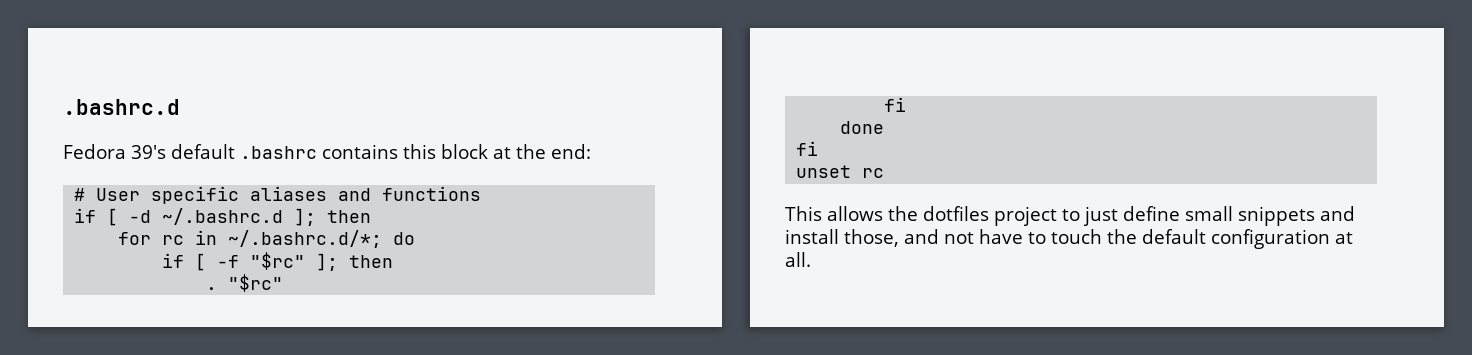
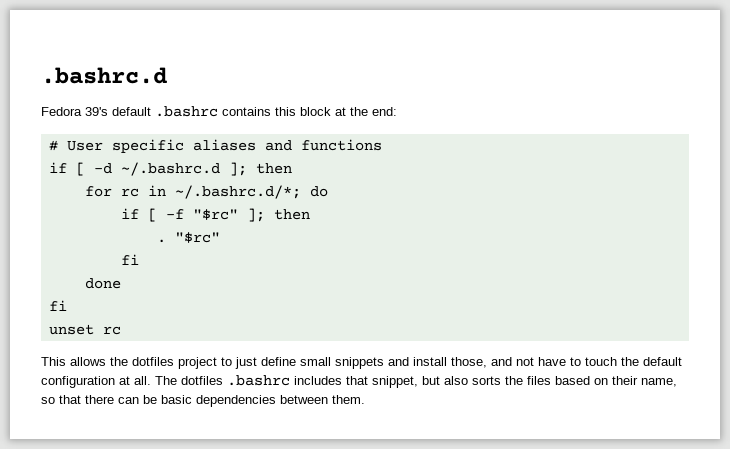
+ The dotfiles .bashrc includes that snippet, but also sorts the files based on their name, so that there can be basic dependencies between them.

